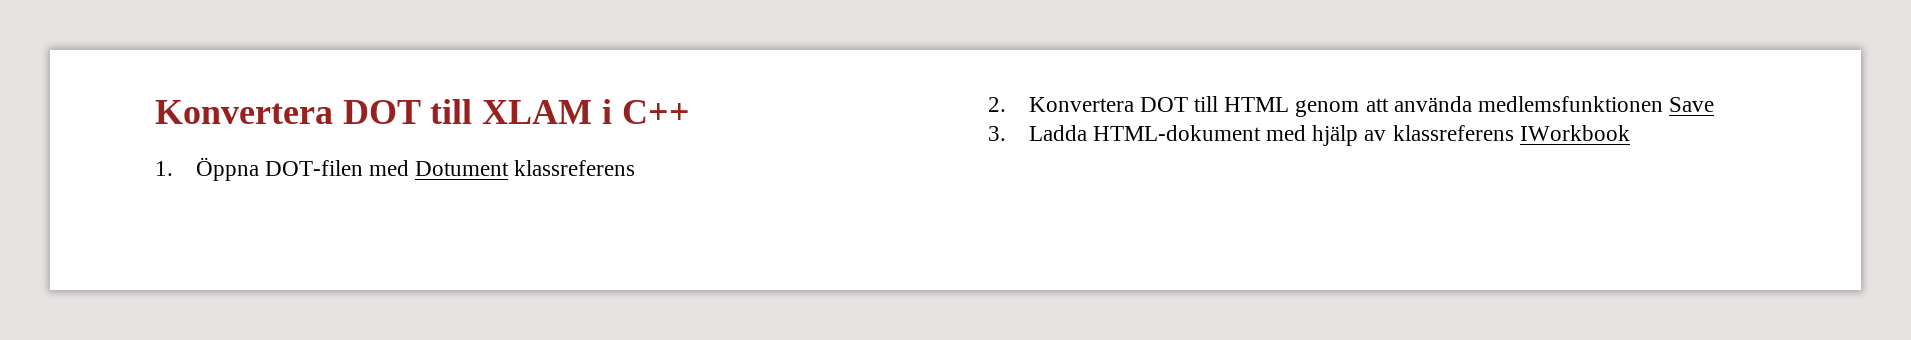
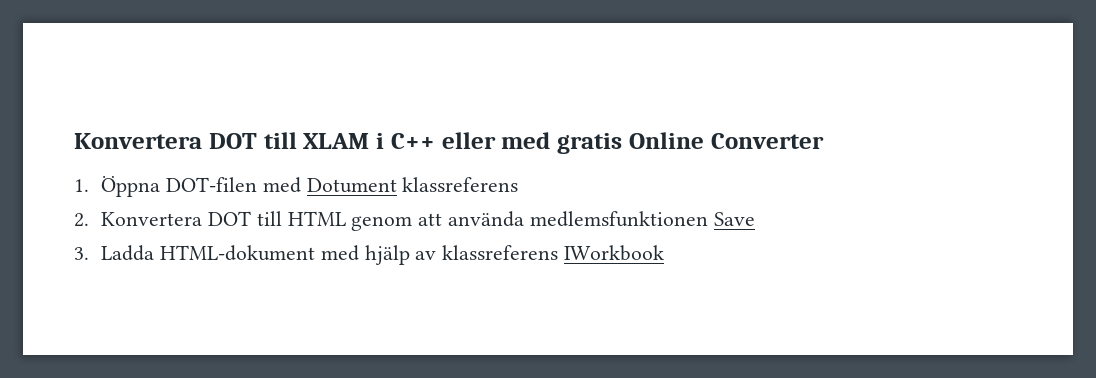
- Konvertera DOT till XLAM i C++
+ Konvertera DOT till XLAM i C++ eller med gratis Online Converter

